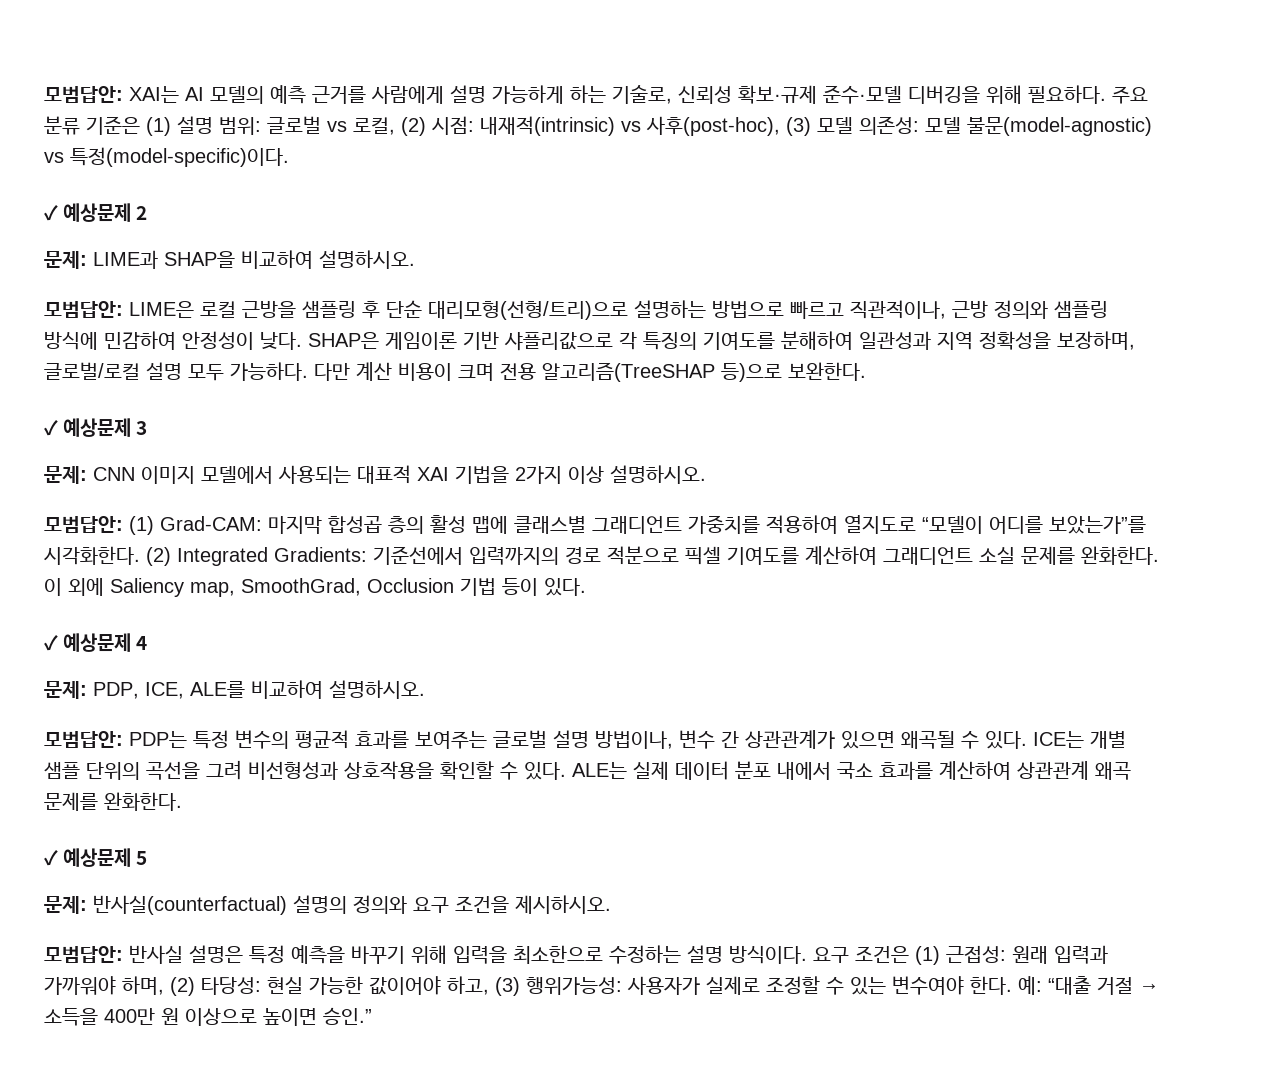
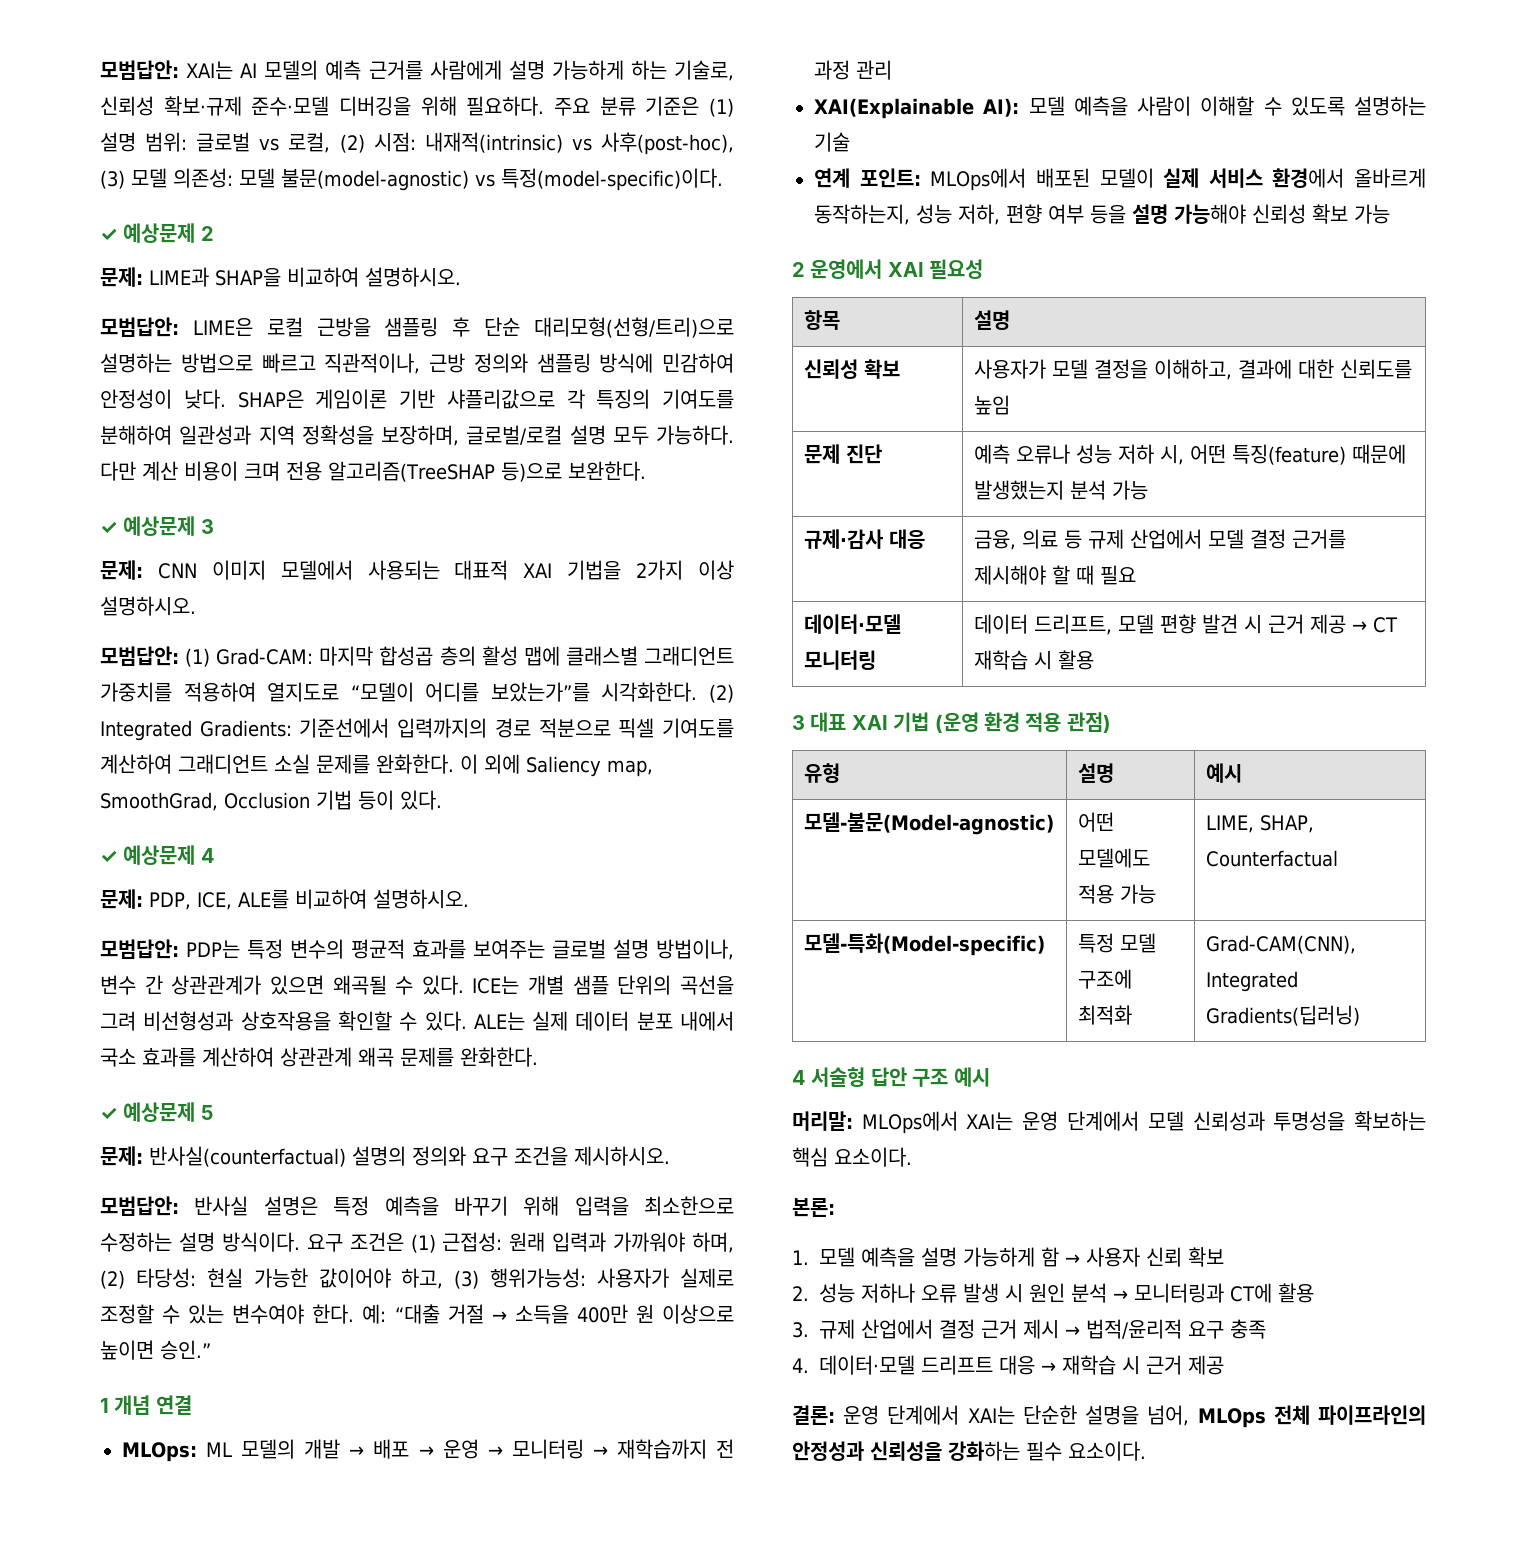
+ 1 개념 연결
+ MLOps: ML 모델의 개발 → 배포 → 운영 → 모니터링 → 재학습까지 전 과정 관리
+ XAI(Explainable AI): 모델 예측을 사람이 이해할 수 있도록 설명하는 기술
+ 연계 포인트: MLOps에서 배포된 모델이 실제 서비스 환경에서 올바르게 동작하는지, 성능 저하, 편향 여부 등을 설명 가능해야 신뢰성 확보 가능
+ 2 운영에서 XAI 필요성
+ 항목 | 설명
+ 신뢰성 확보 | 사용자가 모델 결정을 이해하고, 결과에 대한 신뢰도를 높임
+ 문제 진단 | 예측 오류나 성능 저하 시, 어떤 특징(feature) 때문에 발생했는지 분석 가능
+ 규제·감사 대응 | 금융, 의료 등 규제 산업에서 모델 결정 근거를 제시해야 할 때 필요
+ 데이터·모델 모니터링 | 데이터 드리프트, 모델 편향 발견 시 근거 제공 → CT 재학습 시 활용
+ 3 대표 XAI 기법 (운영 환경 적용 관점)
+ 유형 | 설명 | 예시
+ 모델-불문(Model-agnostic) | 어떤 모델에도 적용 가능 | LIME, SHAP, Counterfactual
+ 모델-특화(Model-specific) | 특정 모델 구조에 최적화 | Grad-CAM(CNN), Integrated Gradients(딥러닝)
+ 4 서술형 답안 구조 예시
+ 머리말: MLOps에서 XAI는 운영 단계에서 모델 신뢰성과 투명성을 확보하는 핵심 요소이다.
+ 본론:
+ 1. 모델 예측을 설명 가능하게 함 → 사용자 신뢰 확보
+ 2. 성능 저하나 오류 발생 시 원인 분석 → 모니터링과 CT에 활용
+ 3. 규제 산업에서 결정 근거 제시 → 법적/윤리적 요구 충족
+ 4. 데이터·모델 드리프트 대응 → 재학습 시 근거 제공
+ 결론: 운영 단계에서 XAI는 단순한 설명을 넘어, MLOps 전체 파이프라인의 안정성과 신뢰성을 강화하는 필수 요소이다.

